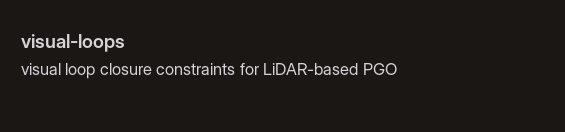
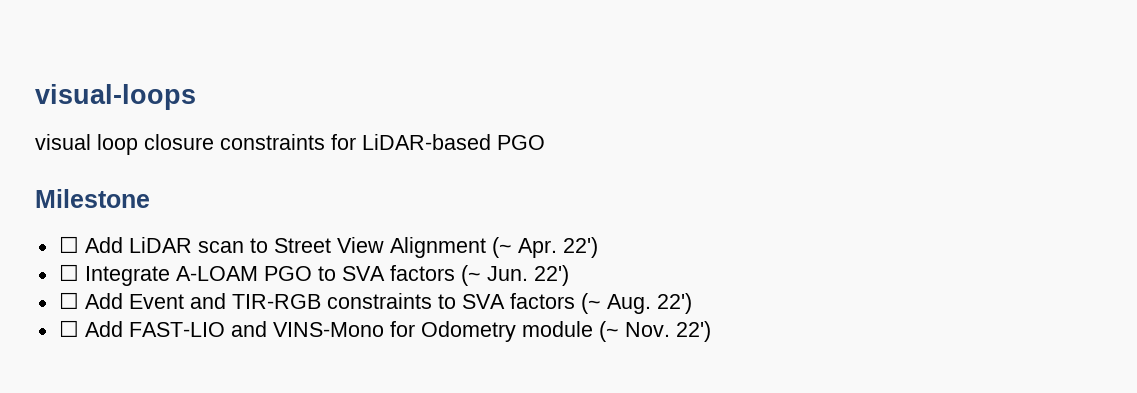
+ Milestone
+ ☐ Add LiDAR scan to Street View Alignment (~ Apr. 22')
+ ☐ Integrate A-LOAM PGO to SVA factors (~ Jun. 22')
+ ☐ Add Event and TIR-RGB constraints to SVA factors (~ Aug. 22')
+ ☐ Add FAST-LIO and VINS-Mono for Odometry module (~ Nov. 22')

